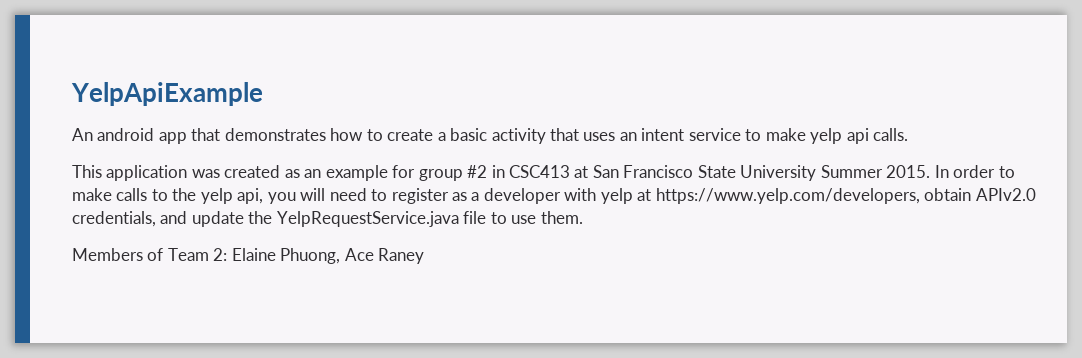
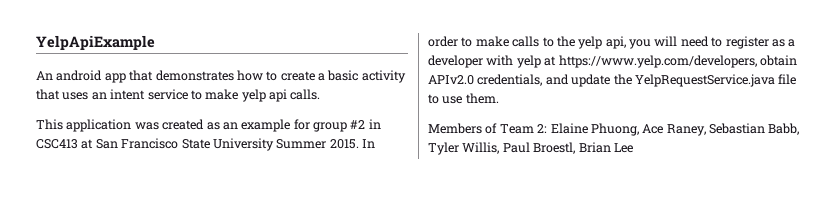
- Members of Team 2: Elaine Phuong, Ace Raney
+ Members of Team 2: Elaine Phuong, Ace Raney, Sebastian Babb, Tyler Willis, Paul Broestl, Brian Lee

